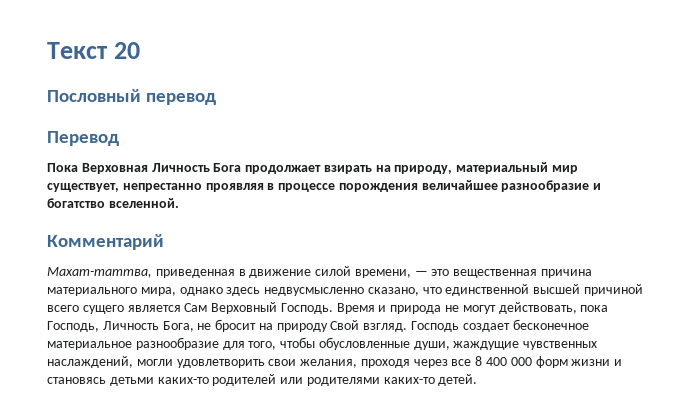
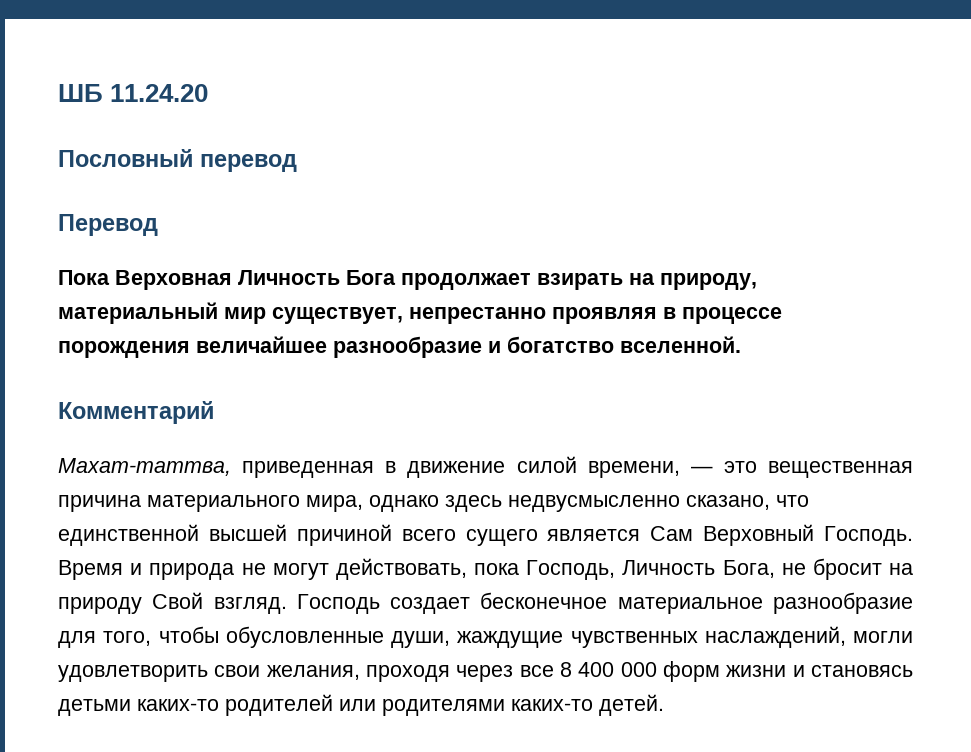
- Текст 20
+ ШБ 11.24.20

